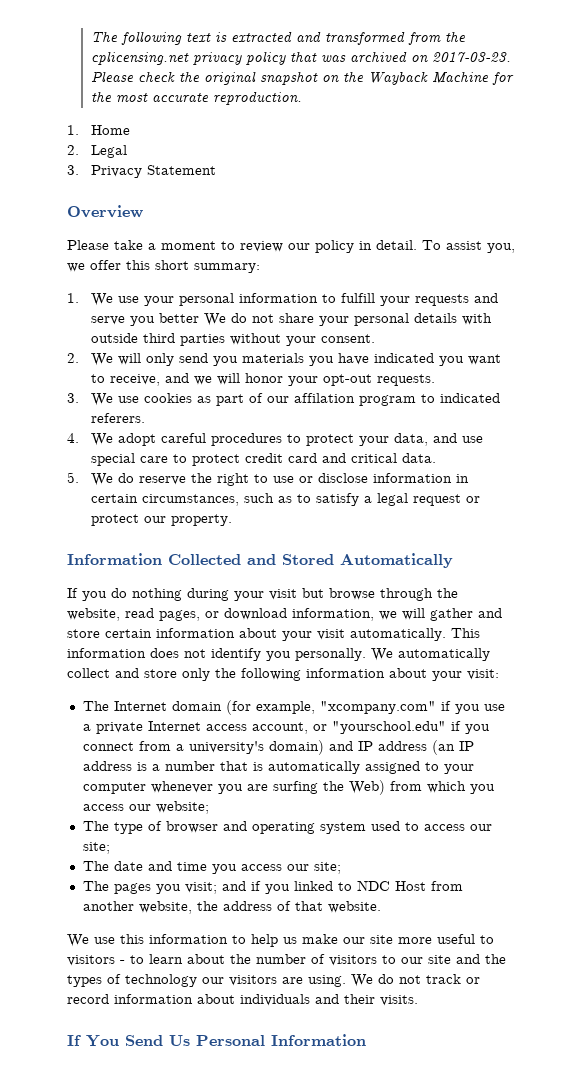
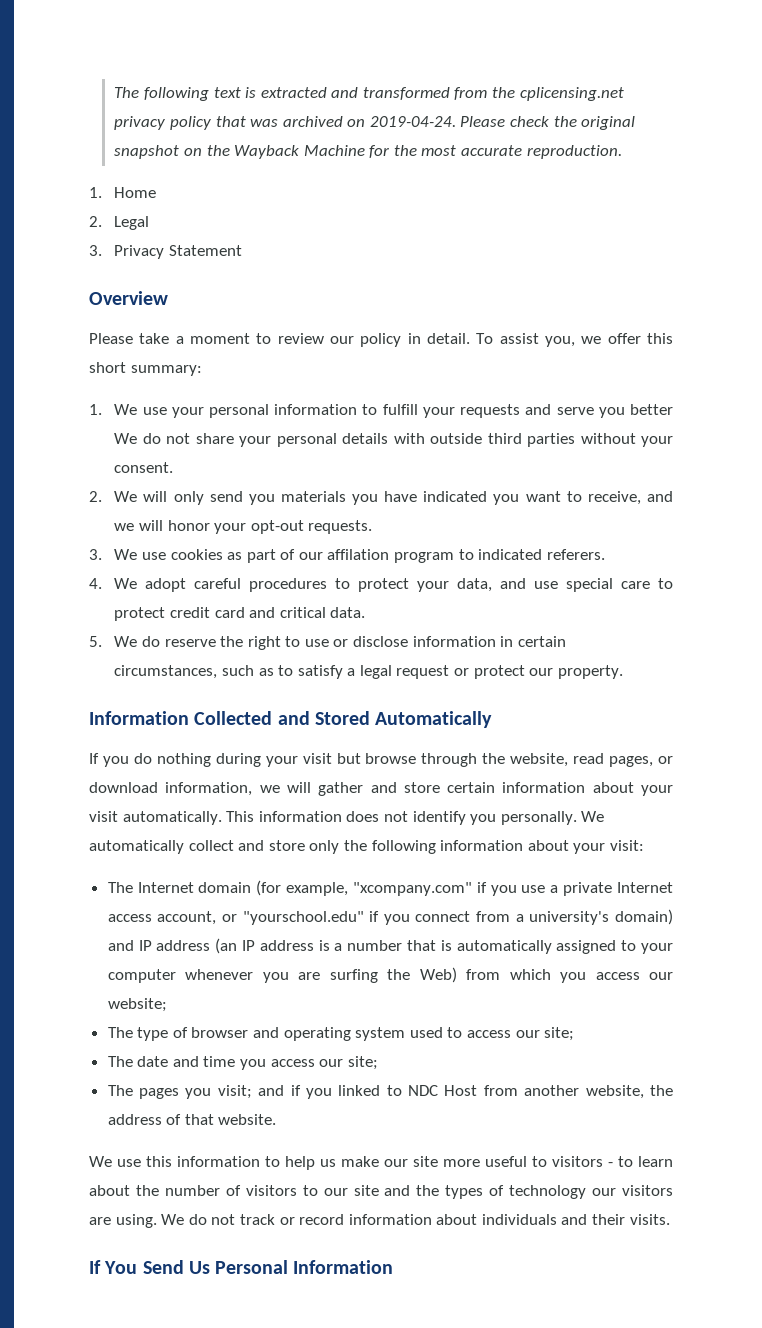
- The following text is extracted and transformed from the cplicensing.net privacy policy that was archived on 2017-03-23.
+ The following text is extracted and transformed from the cplicensing.net privacy policy that was archived on 2019-04-24.

